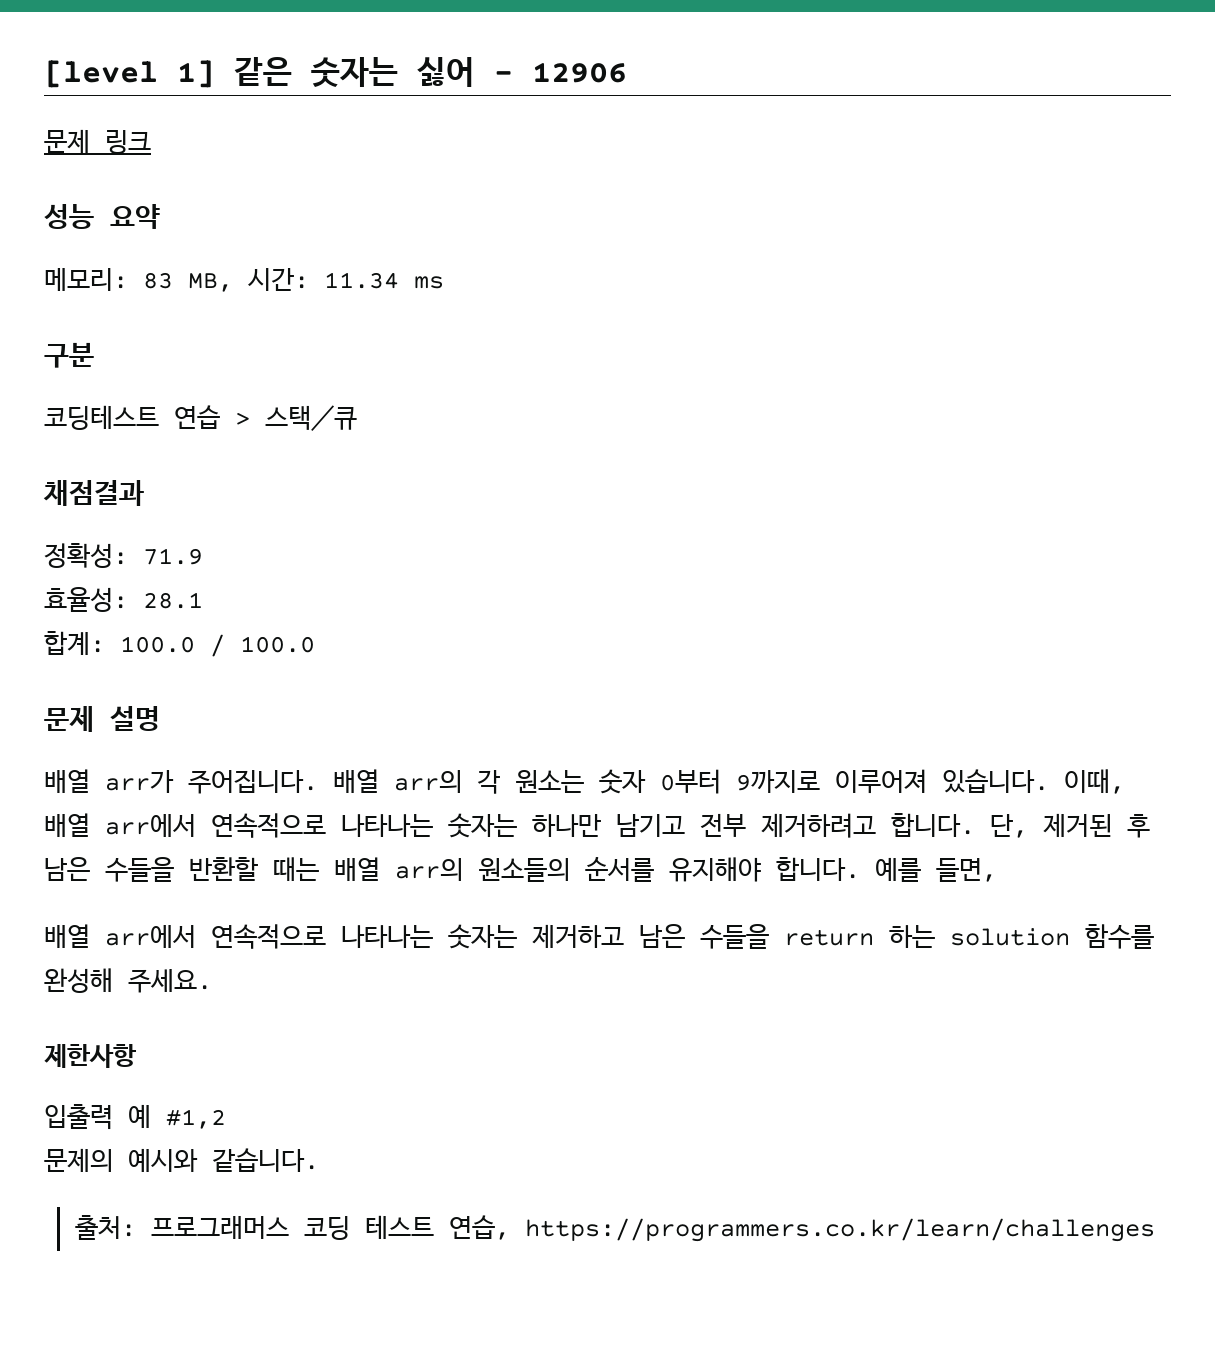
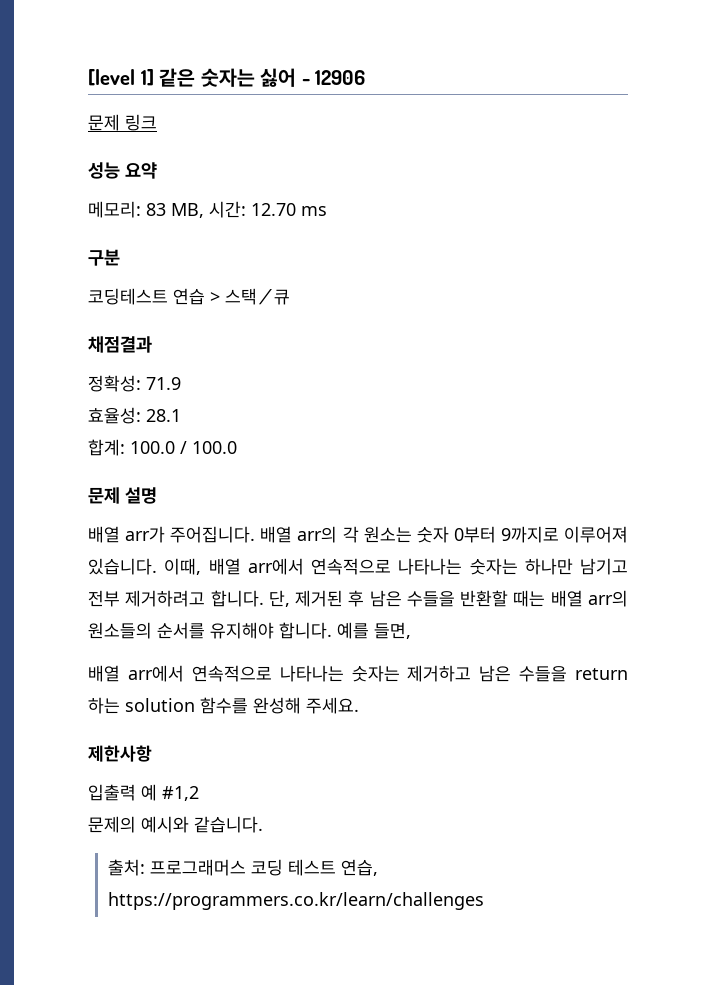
- 메모리: 83 MB, 시간: 11.34 ms
+ 메모리: 83 MB, 시간: 12.70 ms

